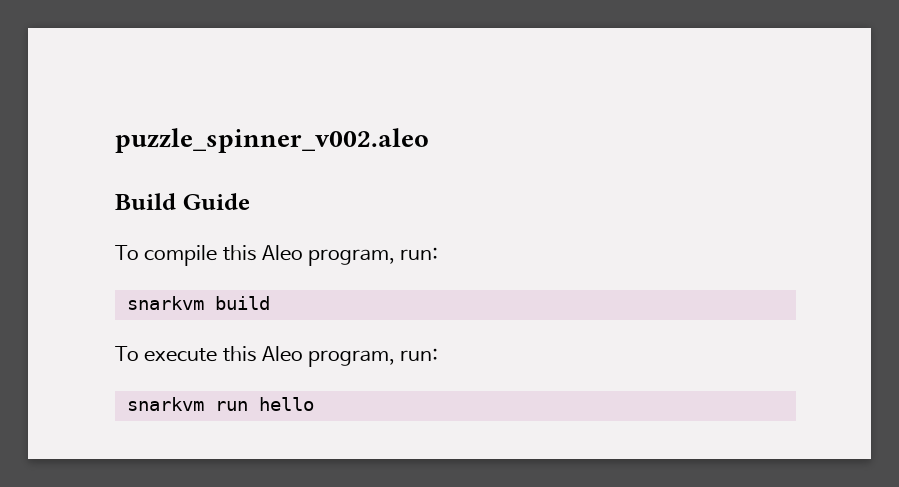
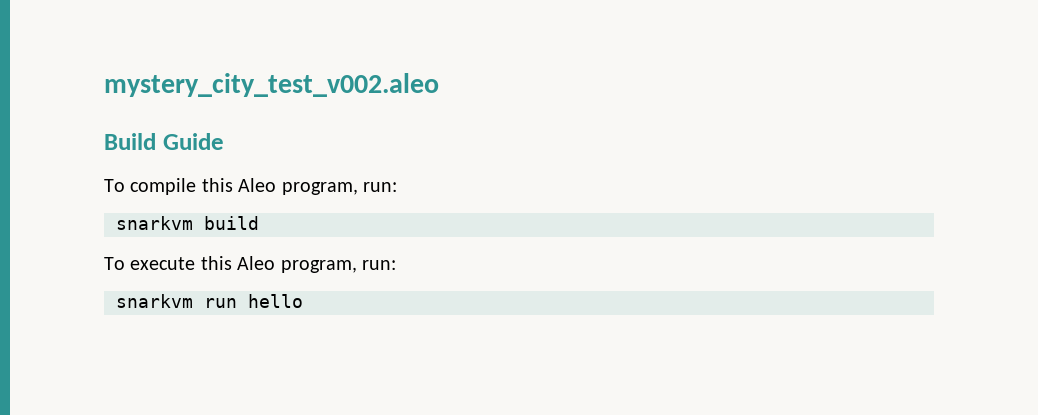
- puzzle_spinner_v002.aleo
+ mystery_city_test_v002.aleo

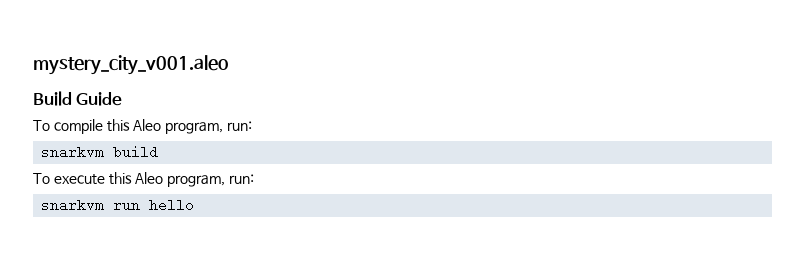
- mystery_city_test_v002.aleo
+ mystery_city_v001.aleo

